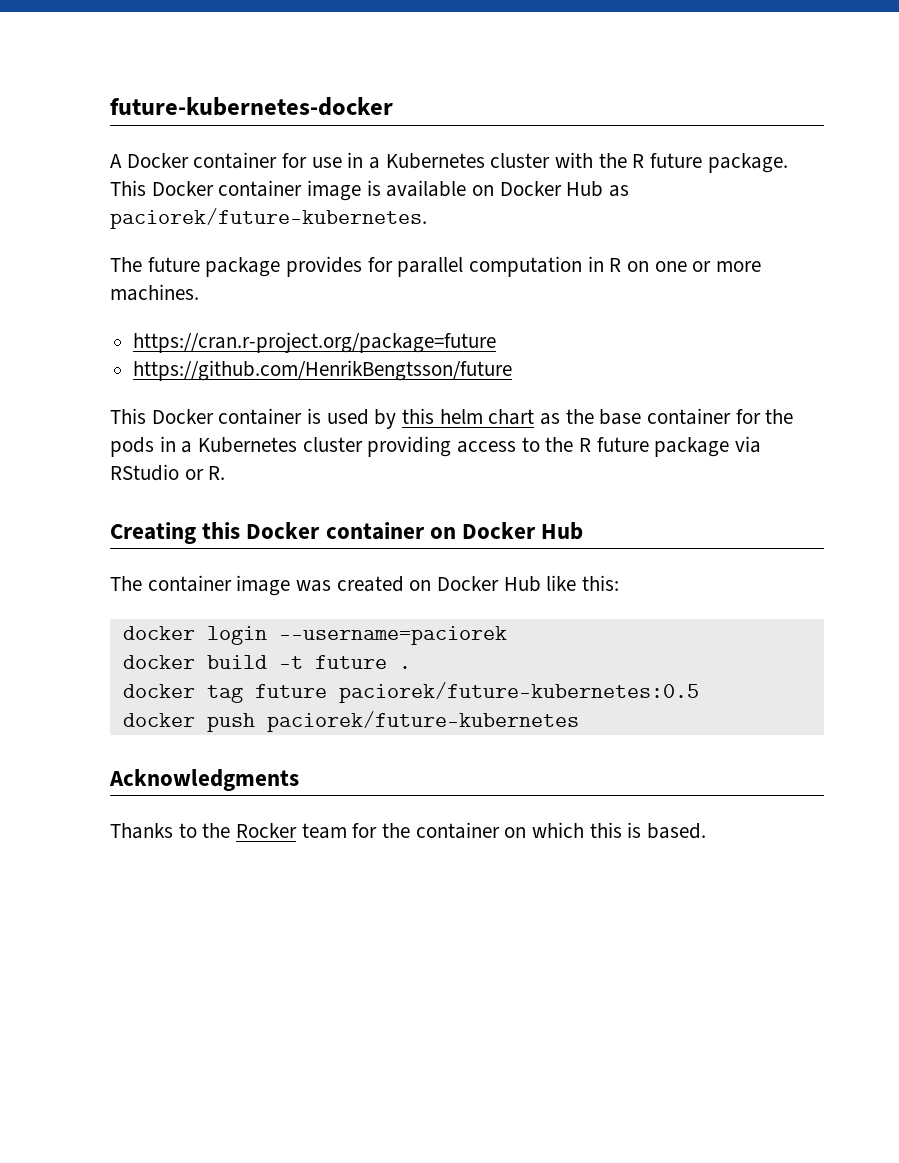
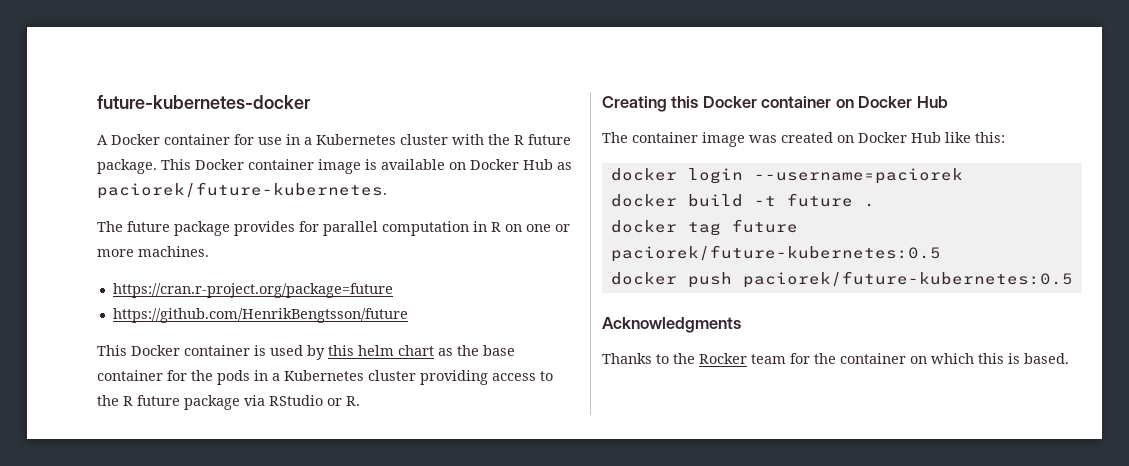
- docker push paciorek/future-kubernetes
+ docker push paciorek/future-kubernetes:0.5

